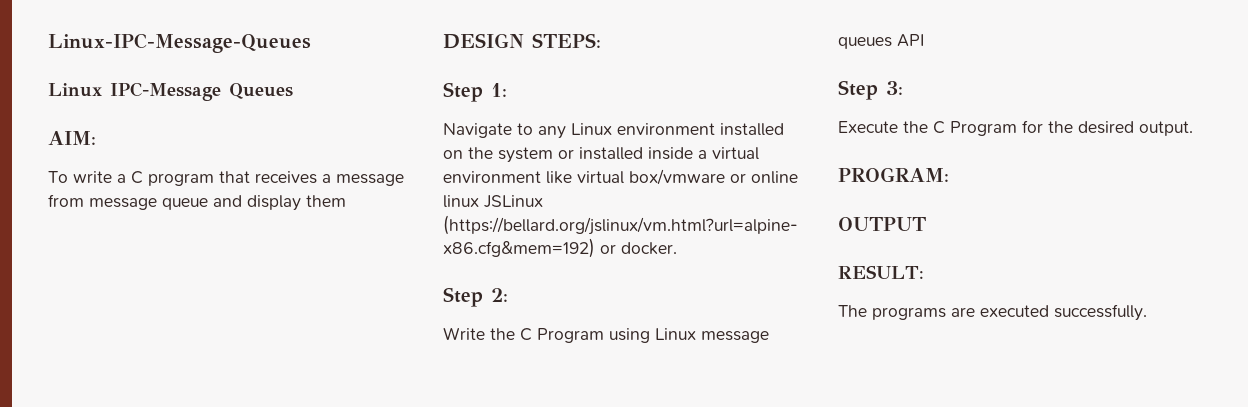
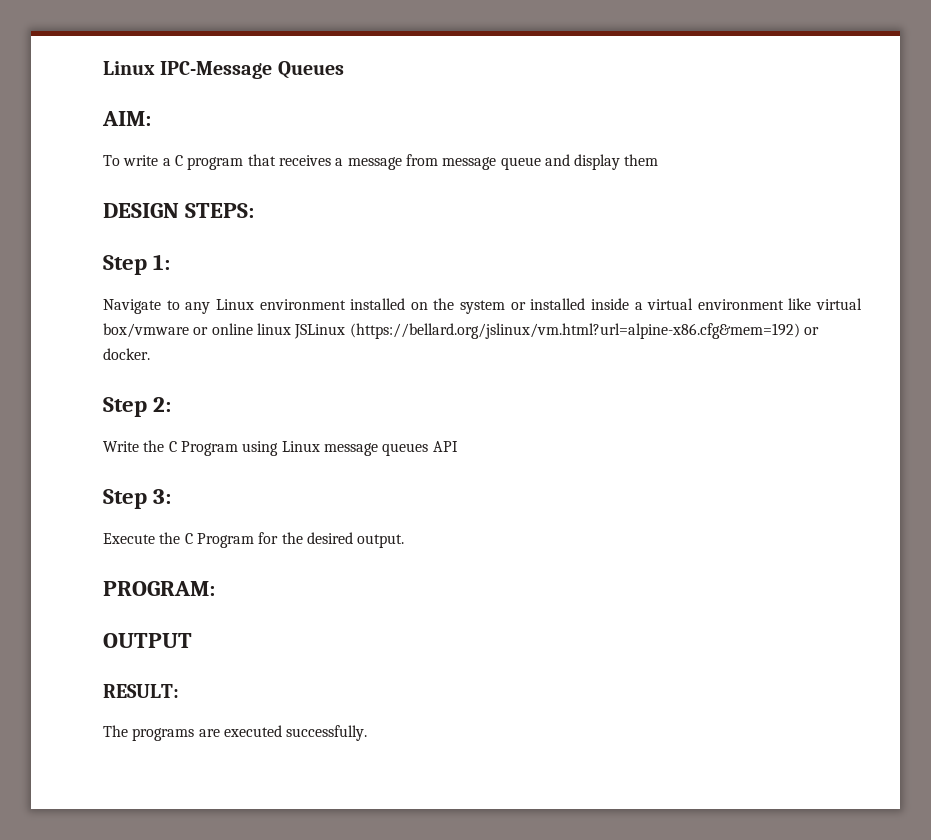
- Linux-IPC-Message-Queues

